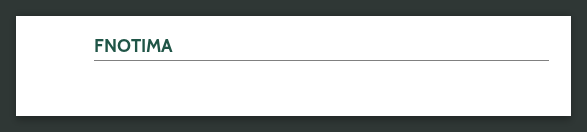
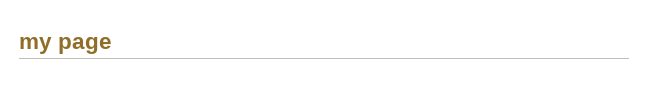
- FNOTIMA
+ my page

